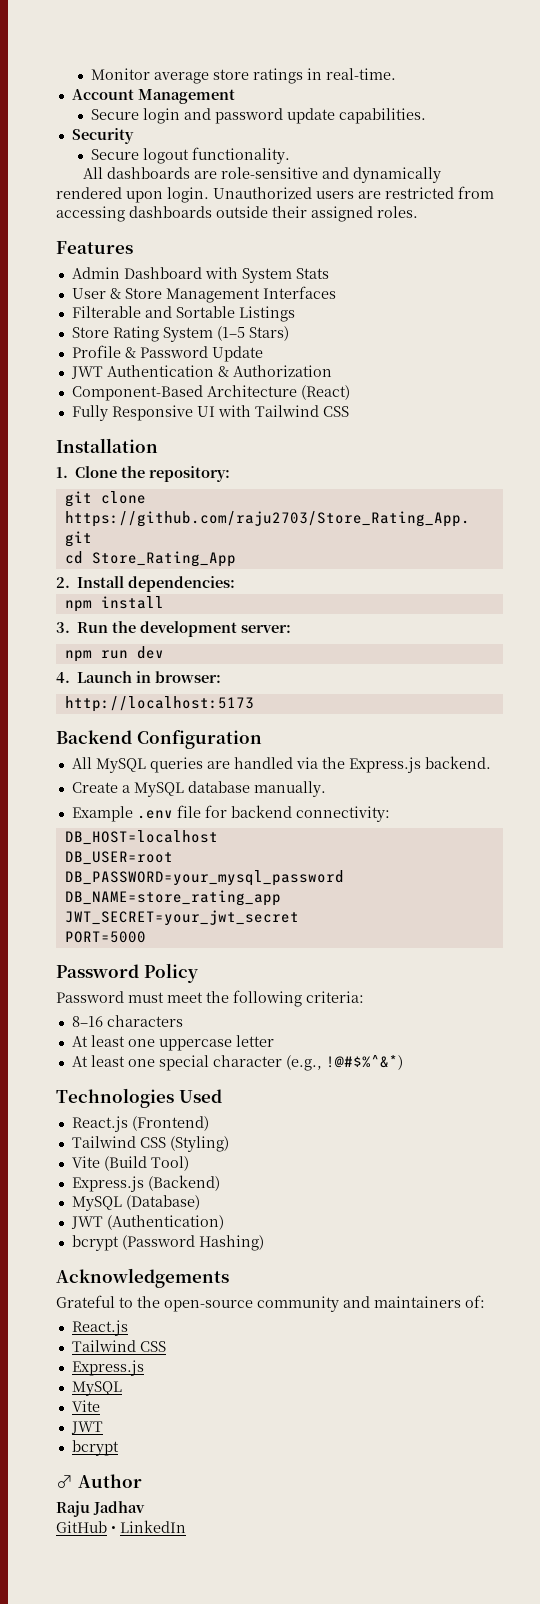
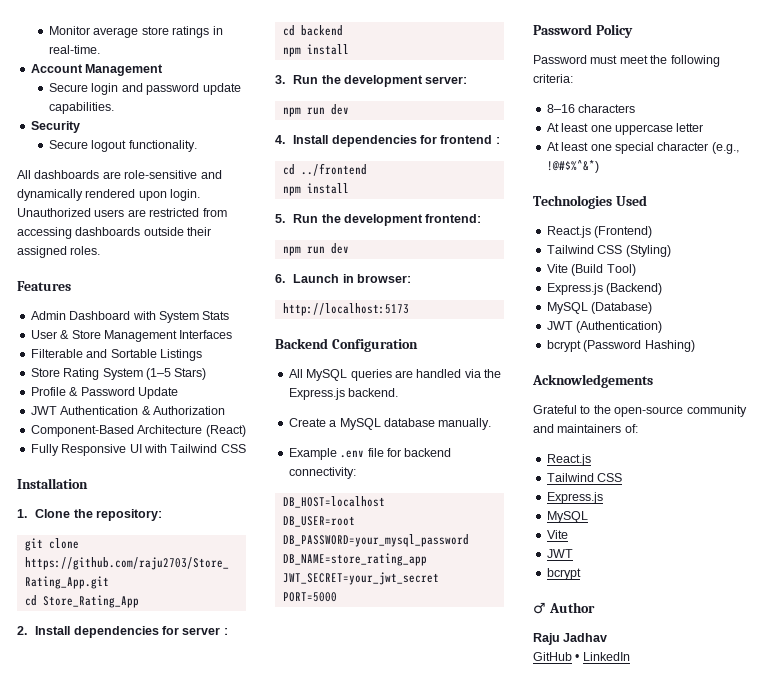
- 2. Install dependencies:
+ 2. Install dependencies for server :
+ cd backend
- 4. Launch in browser:
+ 4. Install dependencies for frontend :
+ cd ../frontend
+ npm install
+ 5. Run the development frontend:
+ npm run dev
+ 6. Launch in browser:

